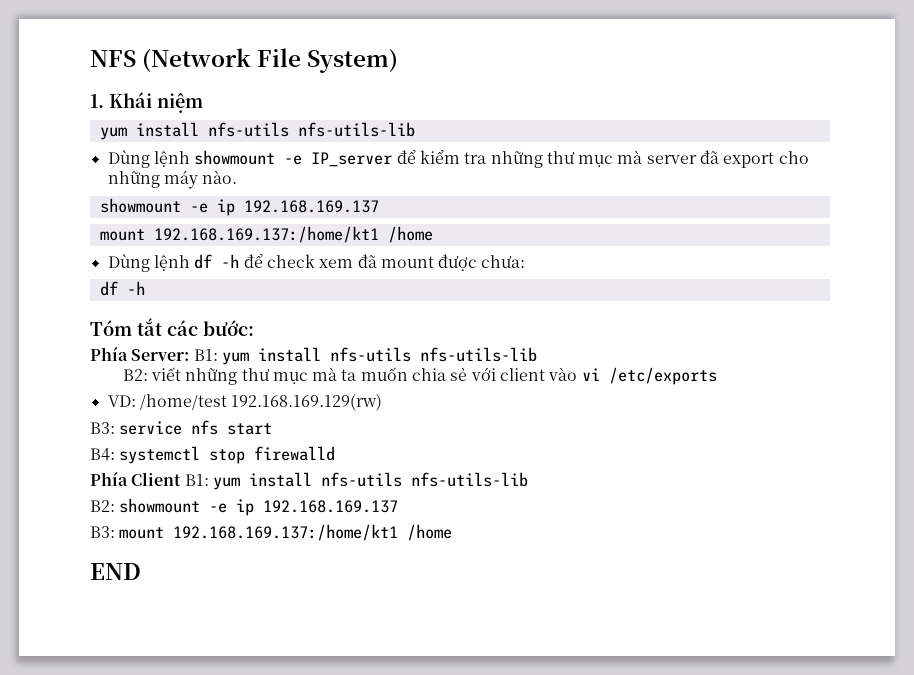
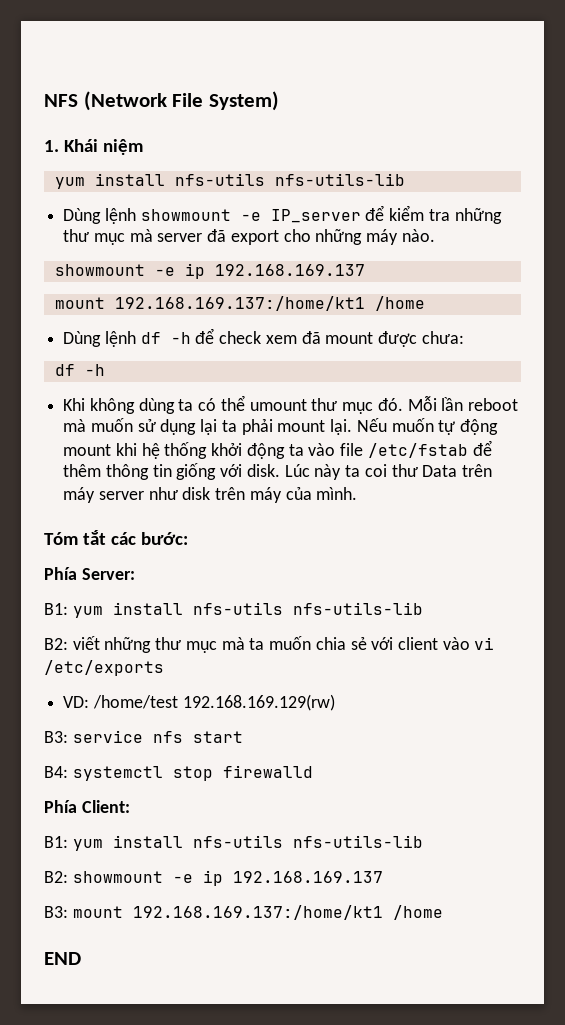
+ Khi không dùng ta có thể umount thư mục đó. Mỗi lần reboot mà muốn sử dụng lại ta phải mount lại. Nếu muốn tự động mount khi hệ thống khởi động ta vào file /etc/fstab để thêm thông tin giống với disk. Lúc này ta coi thư Data trên máy server như disk trên máy của mình.
- Phía Server: B1: yum install nfs-utils nfs-utils-lib
+ Phía Server:
+ B1: yum install nfs-utils nfs-utils-lib
- Phía Client B1: yum install nfs-utils nfs-utils-lib
+ Phía Client:
+ B1: yum install nfs-utils nfs-utils-lib

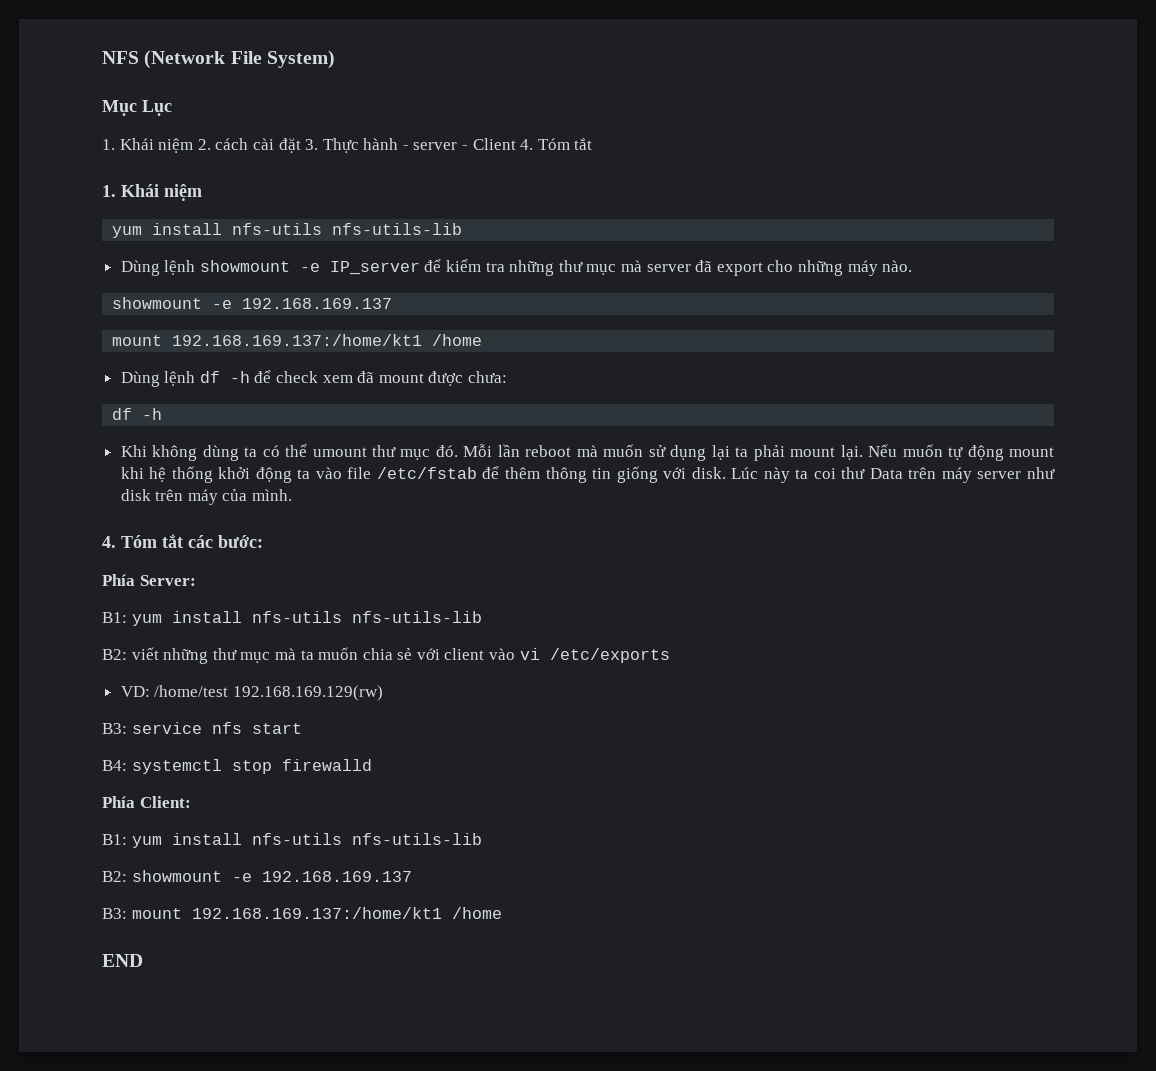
+ Mục Lục
+ 1. Khái niệm 2. cách cài đặt 3. Thực hành - server - Client 4. Tóm tắt
  Dùng lệnh showmount -e IP_server để kiểm tra những thư mục mà server đã export cho những máy nào.
- showmount -e ip 192.168.169.137
+ showmount -e 192.168.169.137
- Tóm tắt các bước:
+ 4. Tóm tắt các bước:
- B2: showmount -e ip 192.168.169.137
+ B2: showmount -e 192.168.169.137

